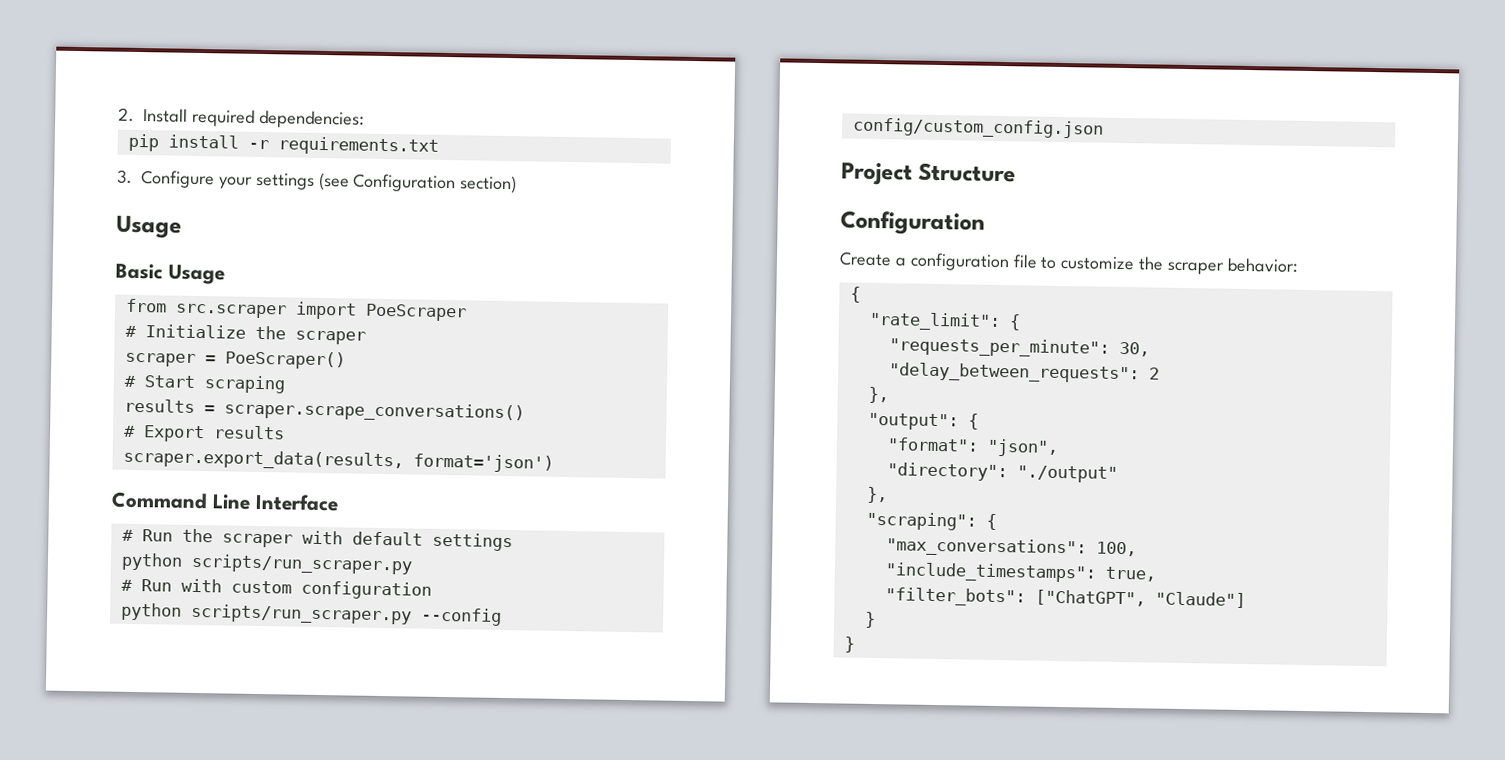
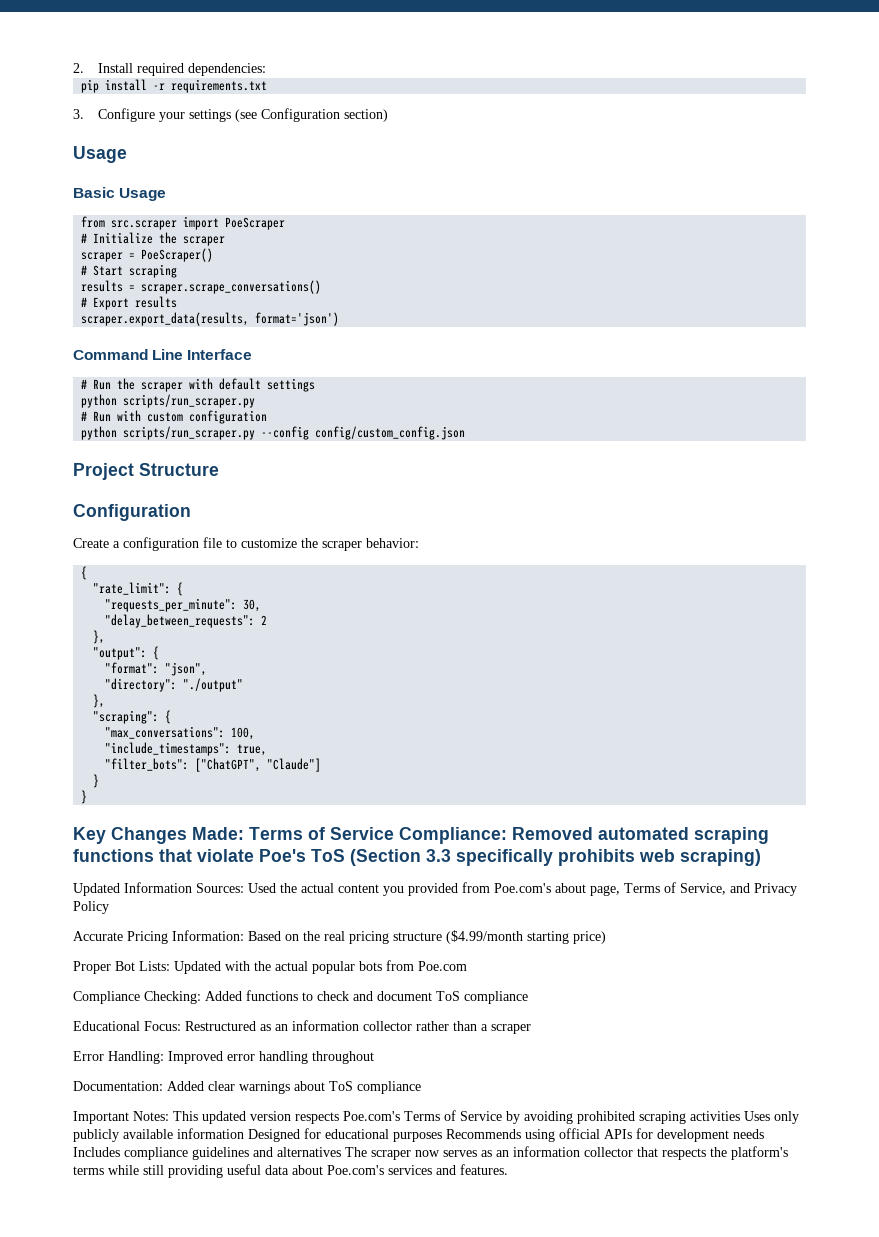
+ Key Changes Made: Terms of Service Compliance: Removed automated scraping functions that violate Poe's ToS (Section 3.3 specifically prohibits web scraping)
+ Updated Information Sources: Used the actual content you provided from Poe.com's about page, Terms of Service, and Privacy Policy
+ Accurate Pricing Information: Based on the real pricing structure ($4.99/month starting price)
+ Proper Bot Lists: Updated with the actual popular bots from Poe.com
+ Compliance Checking: Added functions to check and document ToS compliance
+ Educational Focus: Restructured as an information collector rather than a scraper
+ Error Handling: Improved error handling throughout
+ Documentation: Added clear warnings about ToS compliance
+ Important Notes: This updated version respects Poe.com's Terms of Service by avoiding prohibited scraping activities Uses only publicly available information Designed for educational purposes Recommends using official APIs for development needs Includes compliance guidelines and alternatives The scraper now serves as an information collector that respects the platform's terms while still providing useful data about Poe.com's services and features.

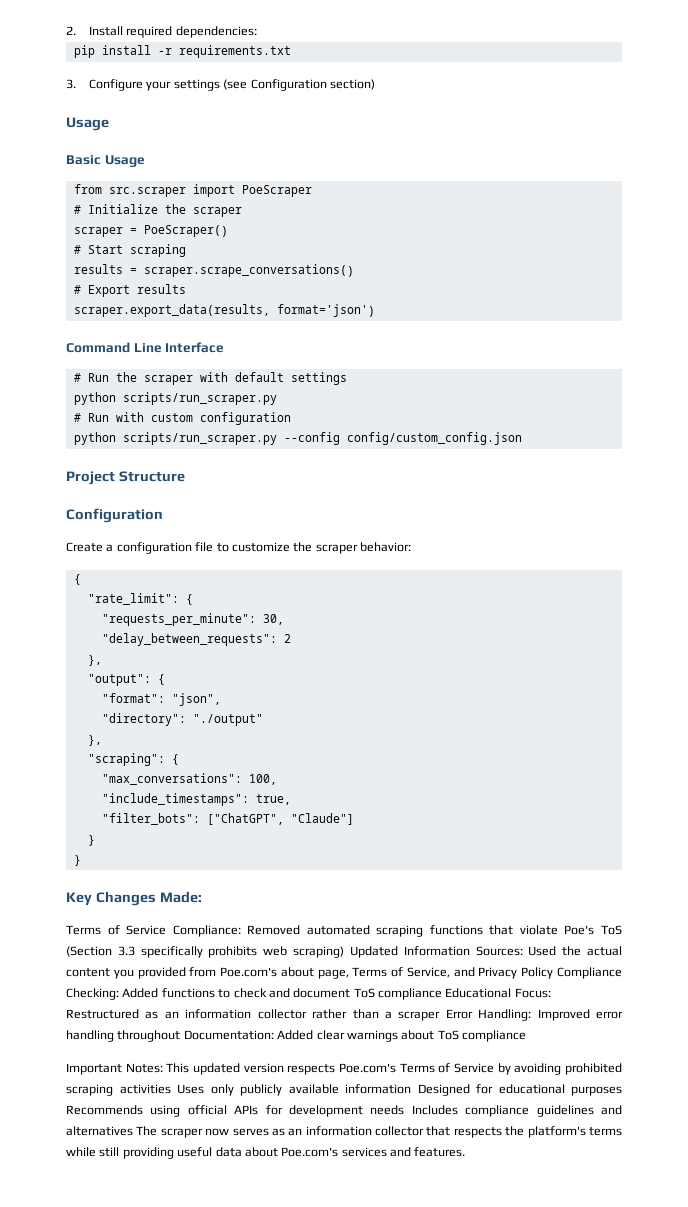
- Key Changes Made: Terms of Service Compliance:
+ Key Changes Made:
+ Terms of Service Compliance:
- Removed automated scraping functions that violate Poe's ToS (Section 3.3 specifically prohibits web scraping)
- Updated Information Sources:
+ Removed automated scraping functions that violate Poe's ToS (Section 3.3 specifically prohibits web scraping) Updated Information Sources:
- Used the actual content you provided from Poe.com's about page, Terms of Service, and Privacy Policy
- Accurate Pricing Information: Based on the real pricing structure ($4.99/month starting price)
- Proper Bot Lists: Updated with the actual popular bots from Poe.com
- Compliance Checking:
+ Used the actual content you provided from Poe.com's about page, Terms of Service, and Privacy Policy Compliance Checking:
- Added functions to check and document ToS compliance
- Educational Focus:
+ Added functions to check and document ToS compliance Educational Focus:
- Restructured as an information collector rather than a scraper
- Error Handling:
+ Restructured as an information collector rather than a scraper Error Handling:
- Improved error handling throughout
- Documentation:
+ Improved error handling throughout Documentation:

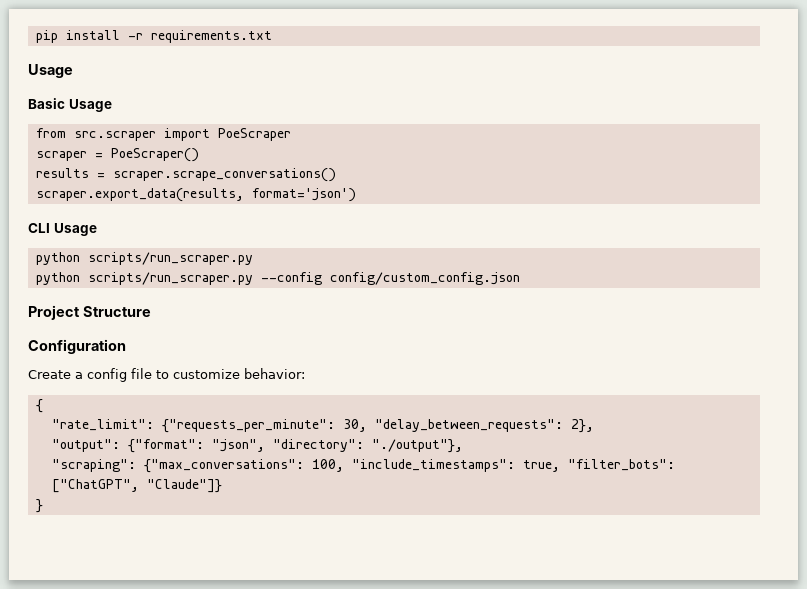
- 2. Install required dependencies:
- 3. Configure your settings (see Configuration section)
- # Initialize the scraper
- # Start scraping
- # Export results
- Command Line Interface
- # Run the scraper with default settings
+ CLI Usage
  python scripts/run_scraper.py
- # Run with custom configuration
- Create a configuration file to customize the scraper behavior:
+ Create a config file to customize behavior:
- "rate_limit": {
- "requests_per_minute": 30,
- "delay_between_requests": 2
- },
+ "rate_limit": {"requests_per_minute": 30, "delay_between_requests": 2},
- "output": {
- "format": "json",
- "directory": "./output"
- },
+ "output": {"format": "json", "directory": "./output"},
- "scraping": {
- "max_conversations": 100,
- "include_timestamps": true,
- "filter_bots": ["ChatGPT", "Claude"]
+ "scraping": {"max_conversations": 100, "include_timestamps": true, "filter_bots": ["ChatGPT", "Claude"]}
  }
- }
- Key Changes Made:
- Terms of Service Compliance: Removed automated scraping functions that violate Poe's ToS (Section 3.3 specifically prohibits web scraping) Updated Information Sources: Used the actual content you provided from Poe.com's about page, Terms of Service, and Privacy Policy Compliance Checking: Added functions to check and document ToS compliance Educational Focus: Restructured as an information collector rather than a scraper Error Handling: Improved error handling throughout Documentation: Added clear warnings about ToS compliance
- Important Notes: This updated version respects Poe.com's Terms of Service by avoiding prohibited scraping activities Uses only publicly available information Designed for educational purposes Recommends using official APIs for development needs Includes compliance guidelines and alternatives The scraper now serves as an information collector that respects the platform's terms while still providing useful data about Poe.com's services and features.

